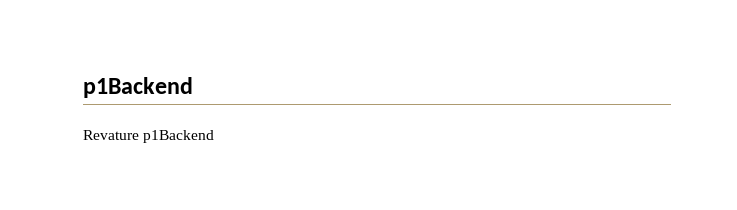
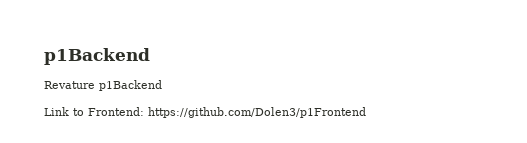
+ Link to Frontend: https://github.com/Dolen3/p1Frontend

